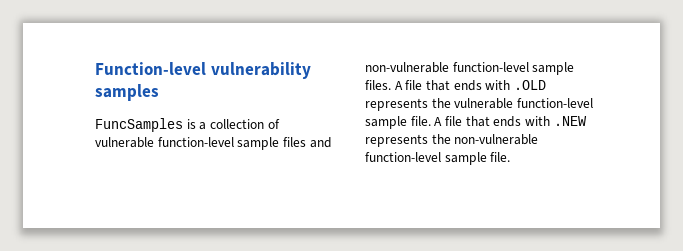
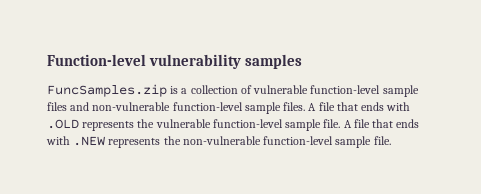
- FuncSamples is a collection of vulnerable function-level sample files and non-vulnerable function-level sample files.
+ FuncSamples.zip is a collection of vulnerable function-level sample files and non-vulnerable function-level sample files.

